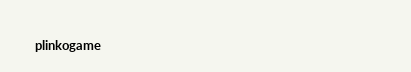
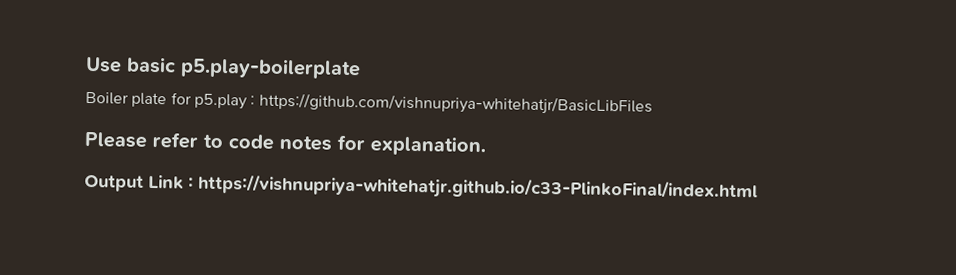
- plinkogame
+ Use basic p5.play-boilerplate
+ Boiler plate for p5.play : https://github.com/vishnupriya-whitehatjr/BasicLibFiles
+ Please refer to code notes for explanation.
+ Output Link : https://vishnupriya-whitehatjr.github.io/c33-PlinkoFinal/index.html

